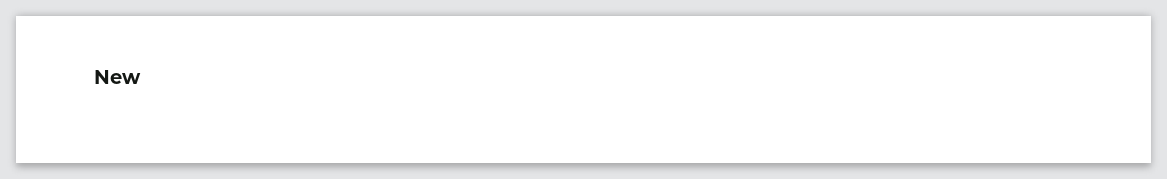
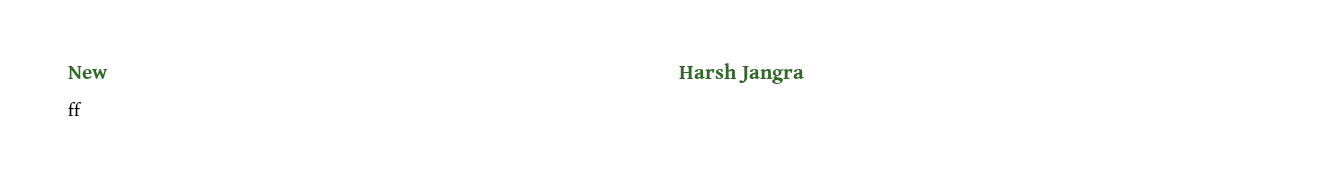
+ ff
+ Harsh Jangra

